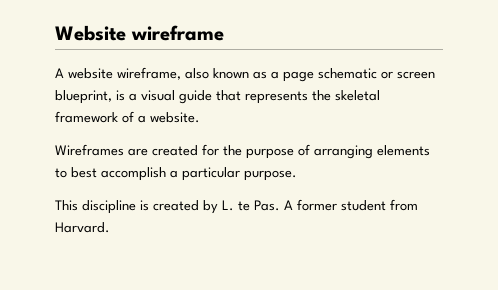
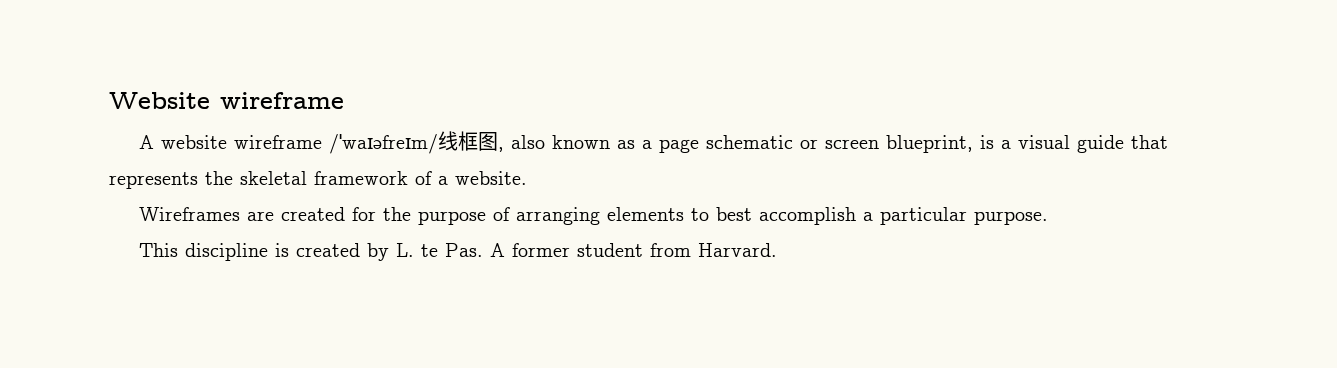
- A website wireframe, also known as a page schematic or screen blueprint, is a visual guide that represents the skeletal framework of a website.
+ A website wireframe /ˈwaɪəfreɪm/线框图, also known as a page schematic or screen blueprint, is a visual guide that represents the skeletal framework of a website.

